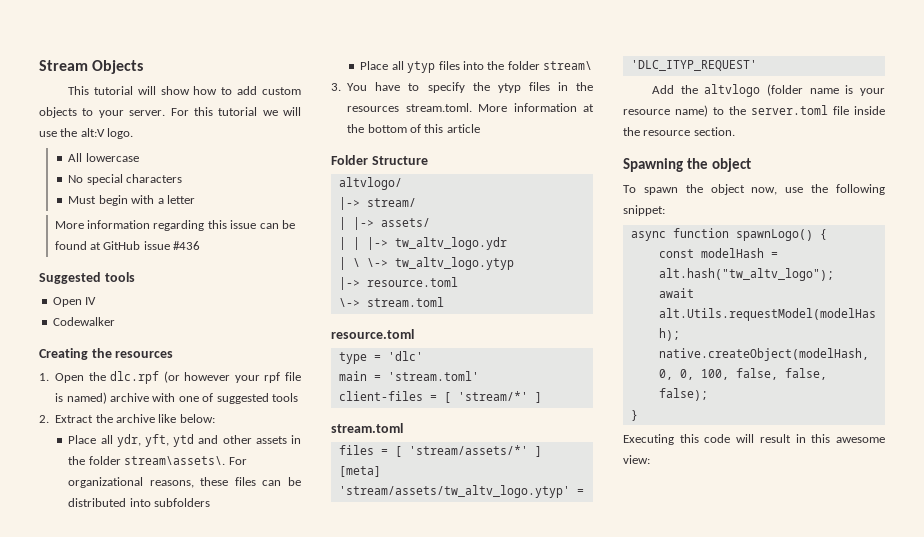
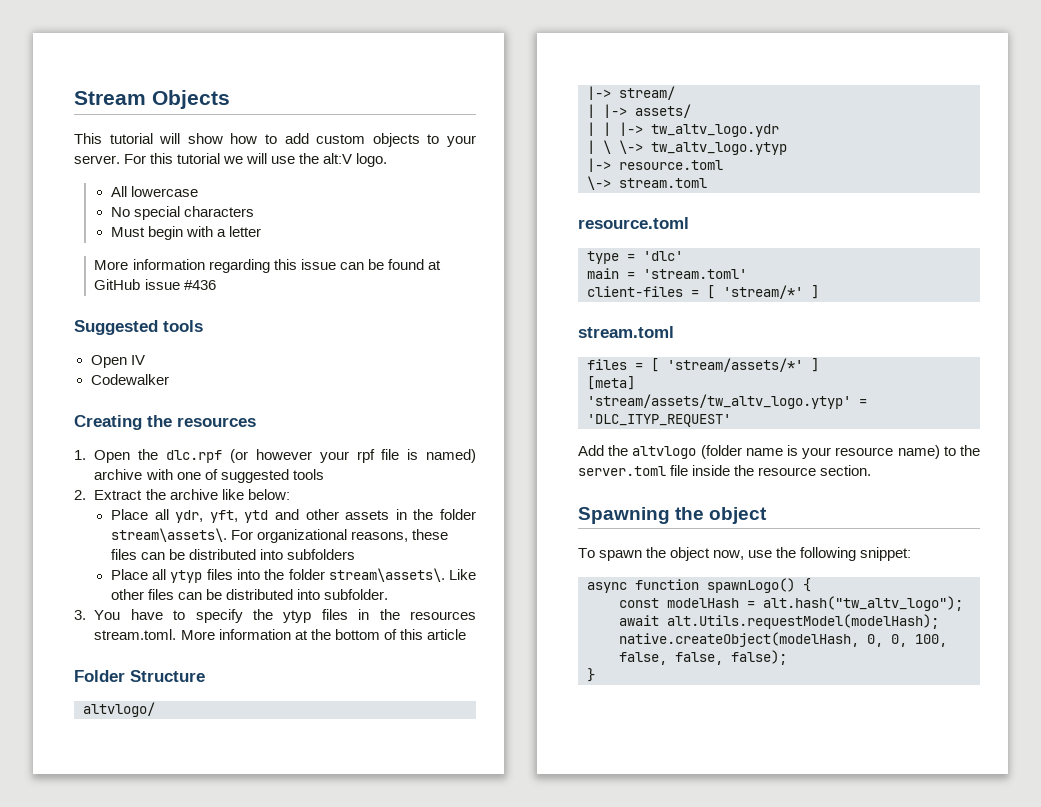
- Place all ytyp files into the folder stream\
+ Place all ytyp files into the folder stream\assets\. Like other files can be distributed into subfolder.
- Executing this code will result in this awesome view:

